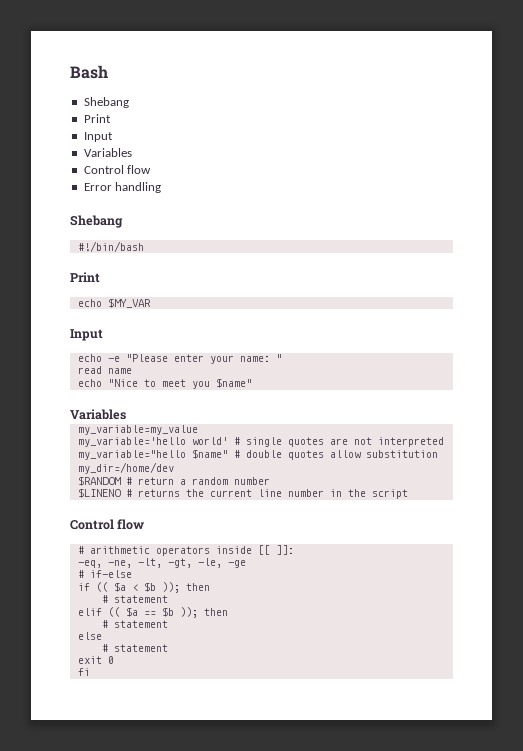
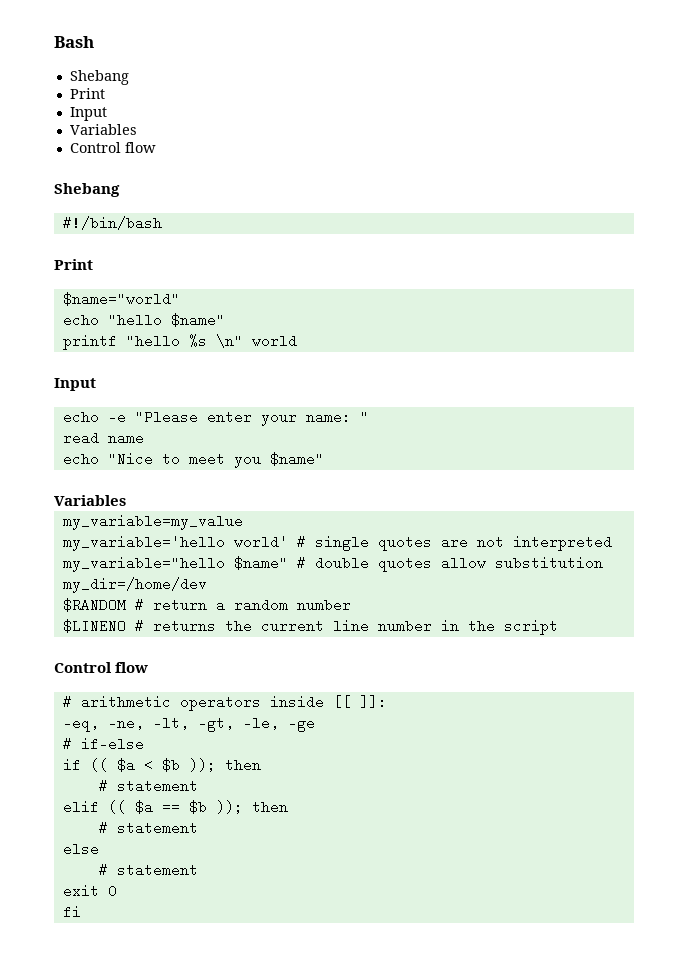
- Error handling
- echo $MY_VAR
+ $name="world"
+ echo "hello $name"
+ printf "hello %s \n" world

